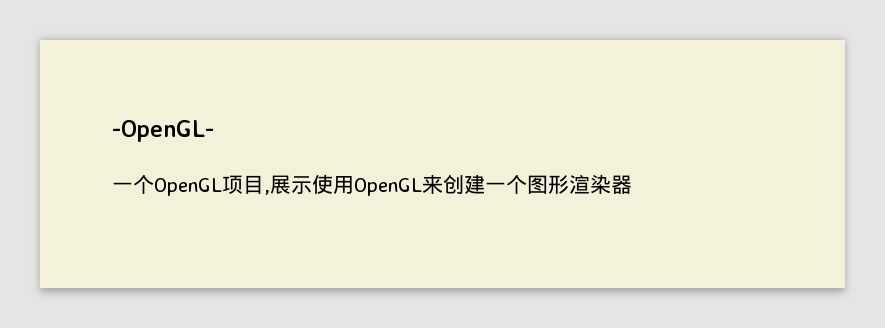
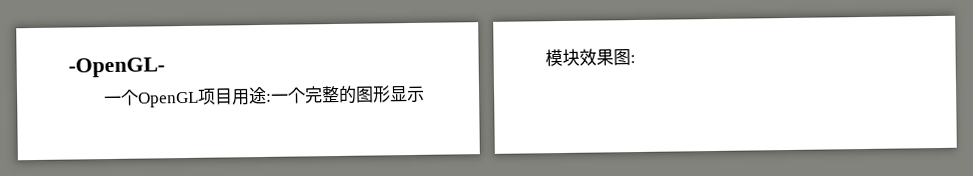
- 一个OpenGL项目,展示使用OpenGL来创建一个图形渲染器
+ 一个OpenGL项目用途:一个完整的图形显示模块效果图:

